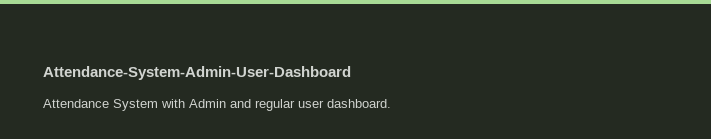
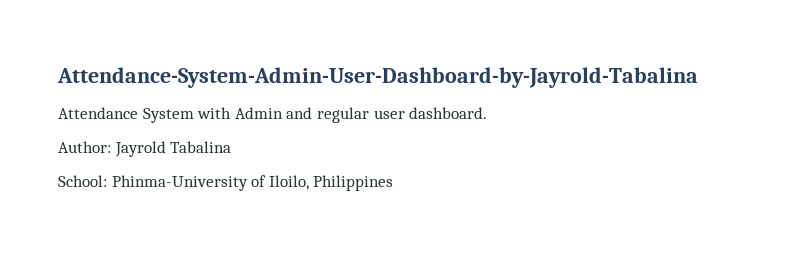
- Attendance-System-Admin-User-Dashboard
+ Attendance-System-Admin-User-Dashboard-by-Jayrold-Tabalina
+ Author: Jayrold Tabalina
+ School: Phinma-University of Iloilo, Philippines

